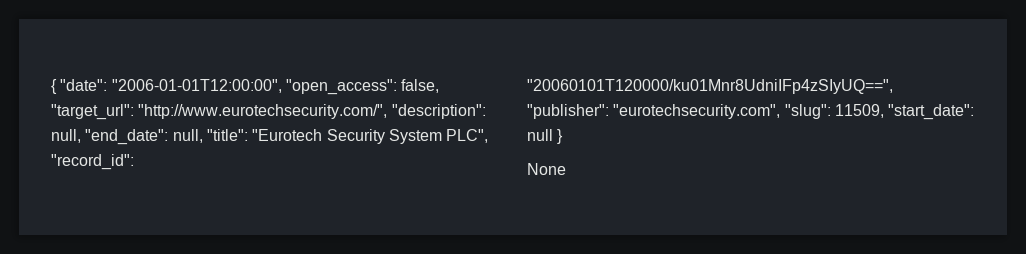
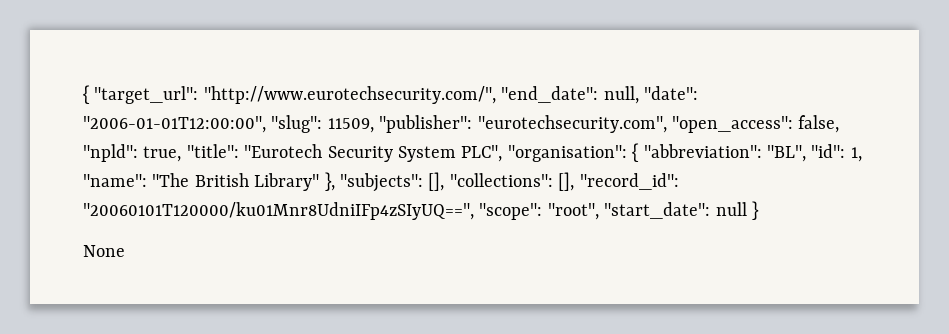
- { "date": "2006-01-01T12:00:00", "open_access": false, "target_url": "http://www.eurotechsecurity.com/", "description": null, "end_date": null, "title": "Eurotech Security System PLC", "record_id": "20060101T120000/ku01Mnr8UdniIFp4zSIyUQ==", "publisher": "eurotechsecurity.com", "slug": 11509, "start_date": null }
+ { "target_url": "http://www.eurotechsecurity.com/", "end_date": null, "date": "2006-01-01T12:00:00", "slug": 11509, "publisher": "eurotechsecurity.com", "open_access": false, "npld": true, "title": "Eurotech Security System PLC", "organisation": { "abbreviation": "BL", "id": 1, "name": "The British Library" }, "subjects": [], "collections": [], "record_id": "20060101T120000/ku01Mnr8UdniIFp4zSIyUQ==", "scope": "root", "start_date": null }

